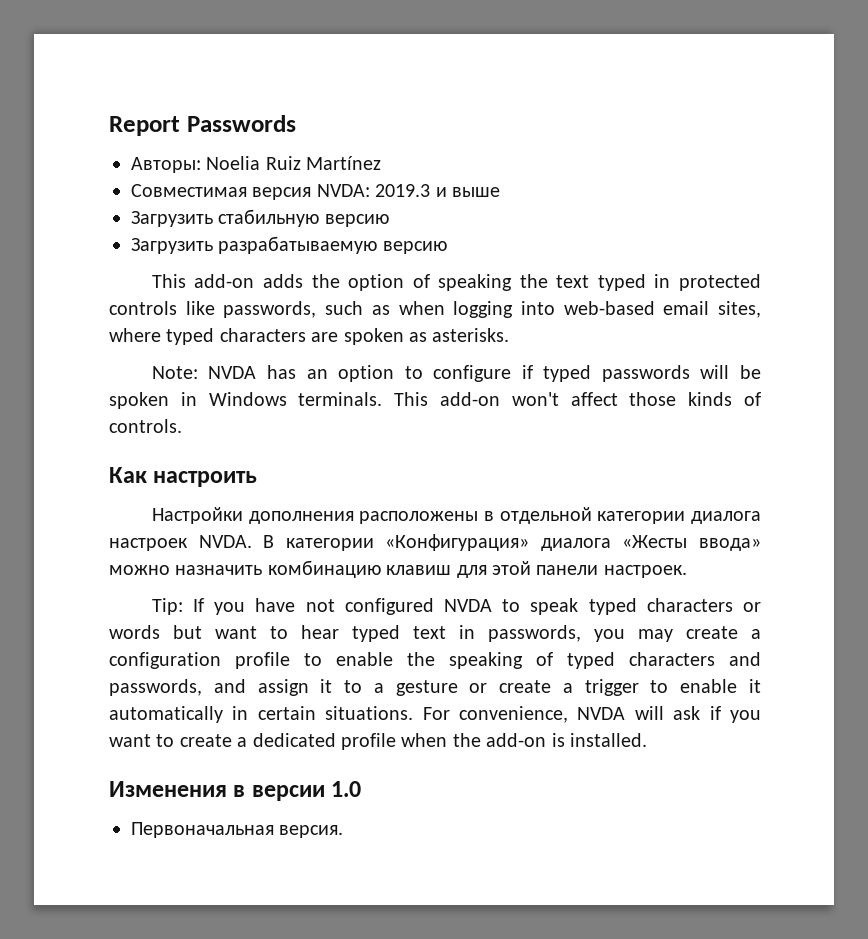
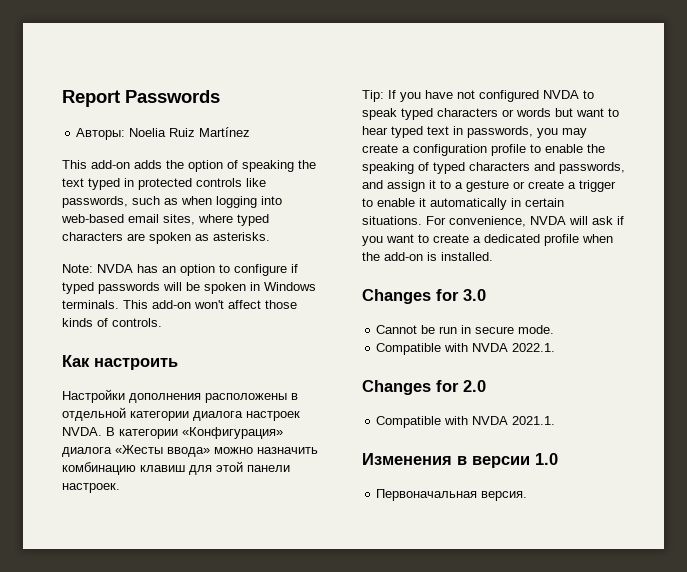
- Совместимая версия NVDA: 2019.3 и выше
- Загрузить стабильную версию
- Загрузить разрабатываемую версию
+ Changes for 3.0
+ Cannot be run in secure mode.
+ Compatible with NVDA 2022.1.
+ Changes for 2.0
+ Compatible with NVDA 2021.1.

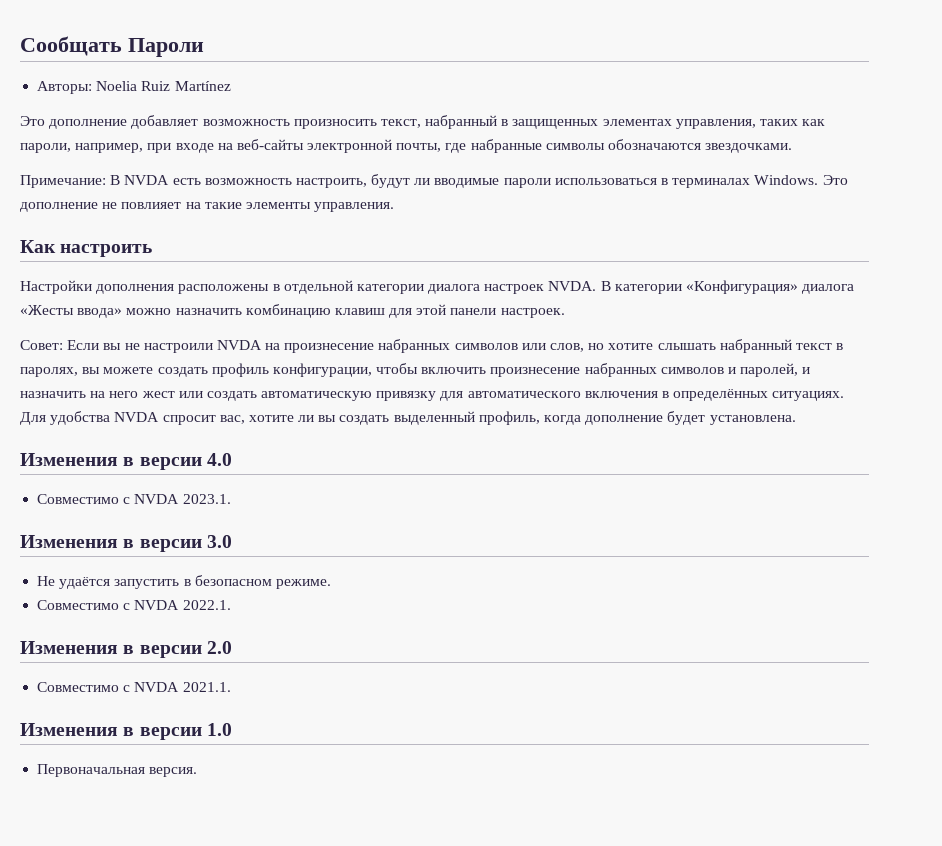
- Report Passwords
+ Сообщать Пароли
- This add-on adds the option of speaking the text typed in protected controls like passwords, such as when logging into web-based email sites, where typed characters are spoken as asterisks.
- Note: NVDA has an option to configure if typed passwords will be spoken in Windows terminals. This add-on won't affect those kinds of controls.
+ Это дополнение добавляет возможность произносить текст, набранный в защищенных элементах управления, таких как пароли, например, при входе на веб-сайты электронной почты, где набранные символы обозначаются звездочками.
+ Примечание: В NVDA есть возможность настроить, будут ли вводимые пароли использоваться в терминалах Windows. Это дополнение не повлияет на такие элементы управления.
- Tip: If you have not configured NVDA to speak typed characters or words but want to hear typed text in passwords, you may create a configuration profile to enable the speaking of typed characters and passwords, and assign it to a gesture or create a trigger to enable it automatically in certain situations. For convenience, NVDA will ask if you want to create a dedicated profile when the add-on is installed.
- Changes for 3.0
- Cannot be run in secure mode.
- Compatible with NVDA 2022.1.
+ Совет: Если вы не настроили NVDA на произнесение набранных символов или слов, но хотите слышать набранный текст в паролях, вы можете создать профиль конфигурации, чтобы включить произнесение набранных символов и паролей, и назначить на него жест или создать автоматическую привязку для автоматического включения в определённых ситуациях. Для удобства NVDA спросит вас, хотите ли вы создать выделенный профиль, когда дополнение будет установлена.
+ Изменения в версии 4.0
+ Совместимо с NVDA 2023.1.
+ Изменения в версии 3.0
+ Не удаётся запустить в безопасном режиме.
+ Совместимо с NVDA 2022.1.
- Changes for 2.0
+ Изменения в версии 2.0
- Compatible with NVDA 2021.1.
+ Совместимо с NVDA 2021.1.

